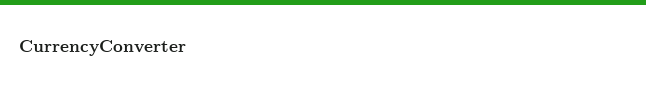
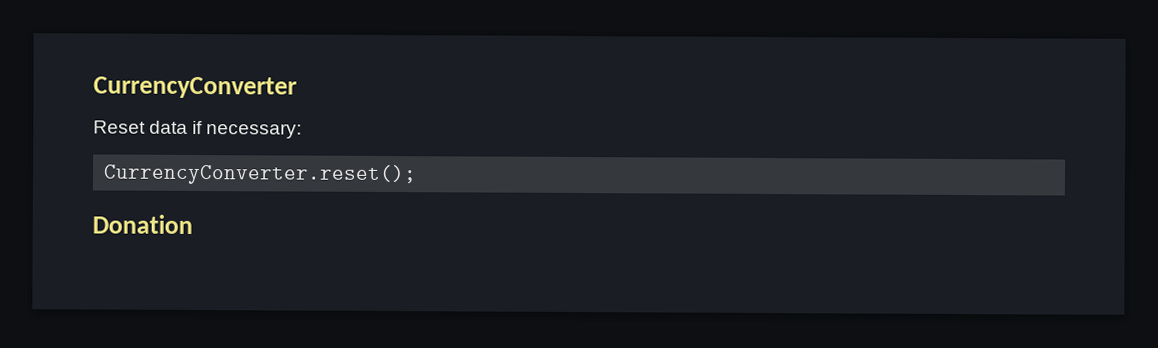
+ Reset data if necessary:
+ CurrencyConverter.reset();
+ Donation

